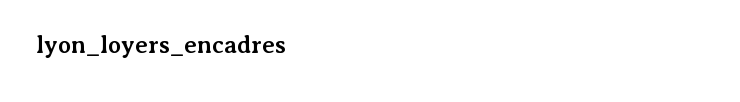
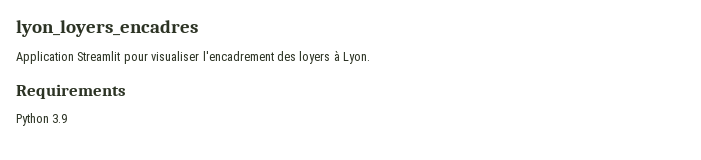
+ Application Streamlit pour visualiser l'encadrement des loyers à Lyon.
+ Requirements
+ Python 3.9

